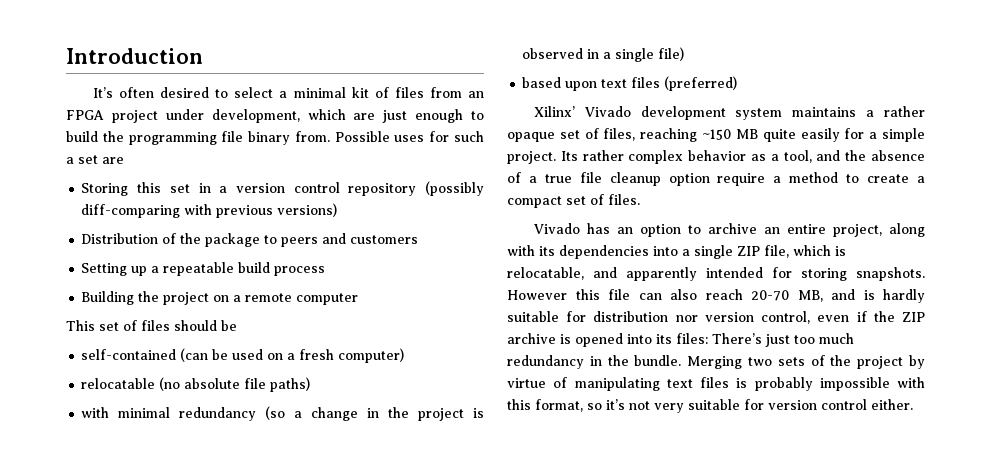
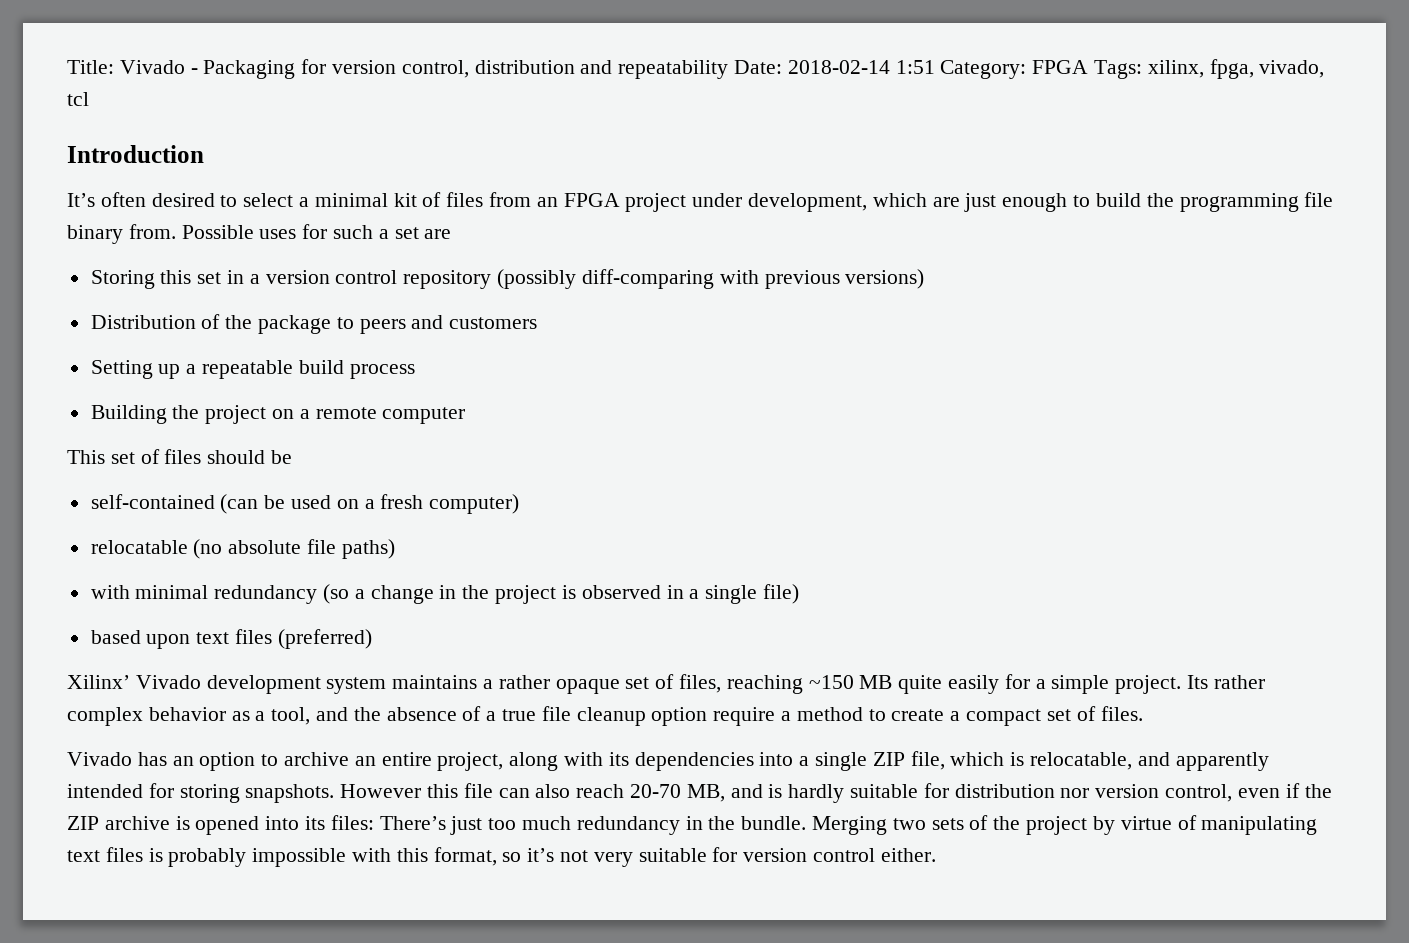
+ Title: Vivado - Packaging for version control, distribution and repeatability Date: 2018-02-14 1:51 Category: FPGA Tags: xilinx, fpga, vivado, tcl

